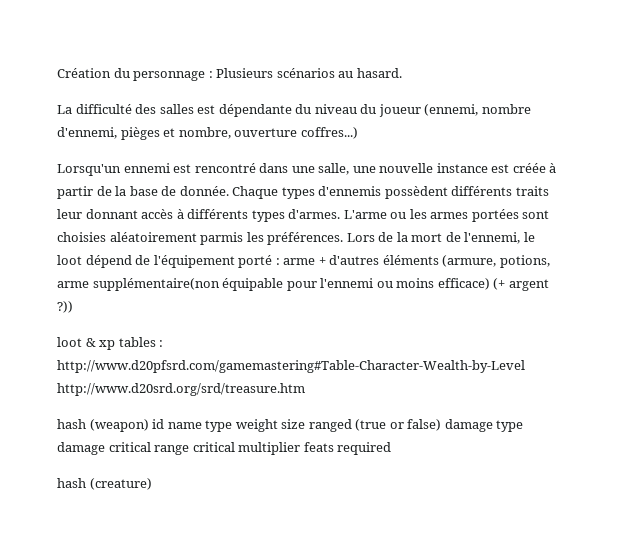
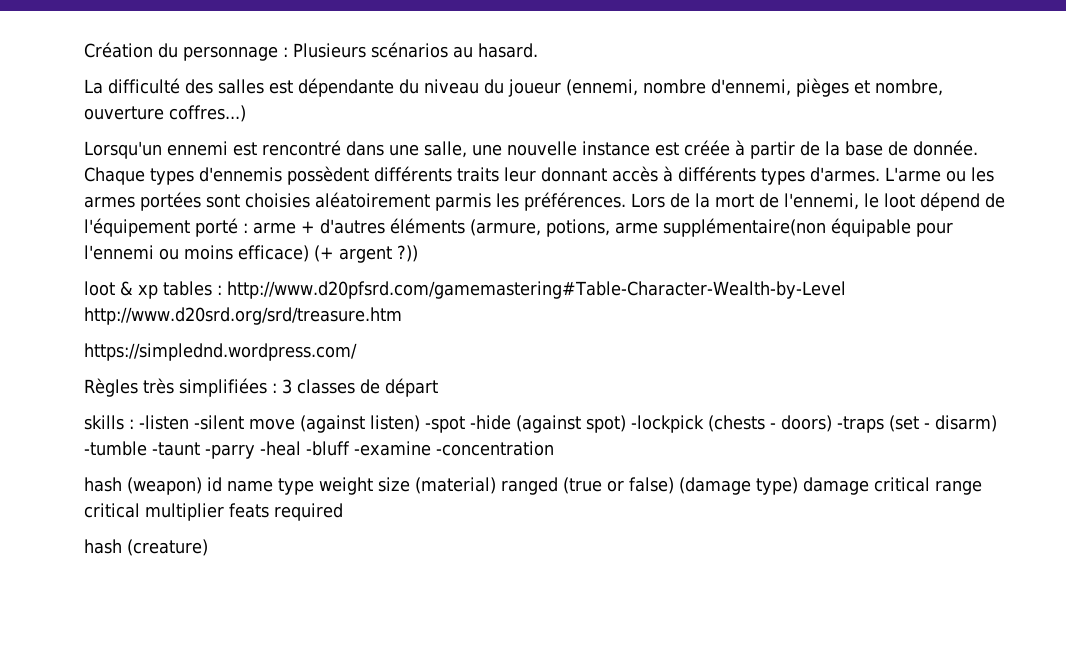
+ https://simplednd.wordpress.com/
+ Règles très simplifiées : 3 classes de départ
+ skills : -listen -silent move (against listen) -spot -hide (against spot) -lockpick (chests - doors) -traps (set - disarm) -tumble -taunt -parry -heal -bluff -examine -concentration
- hash (weapon) id name type weight size ranged (true or false) damage type damage critical range critical multiplier feats required
+ hash (weapon) id name type weight size (material) ranged (true or false) (damage type) damage critical range critical multiplier feats required

